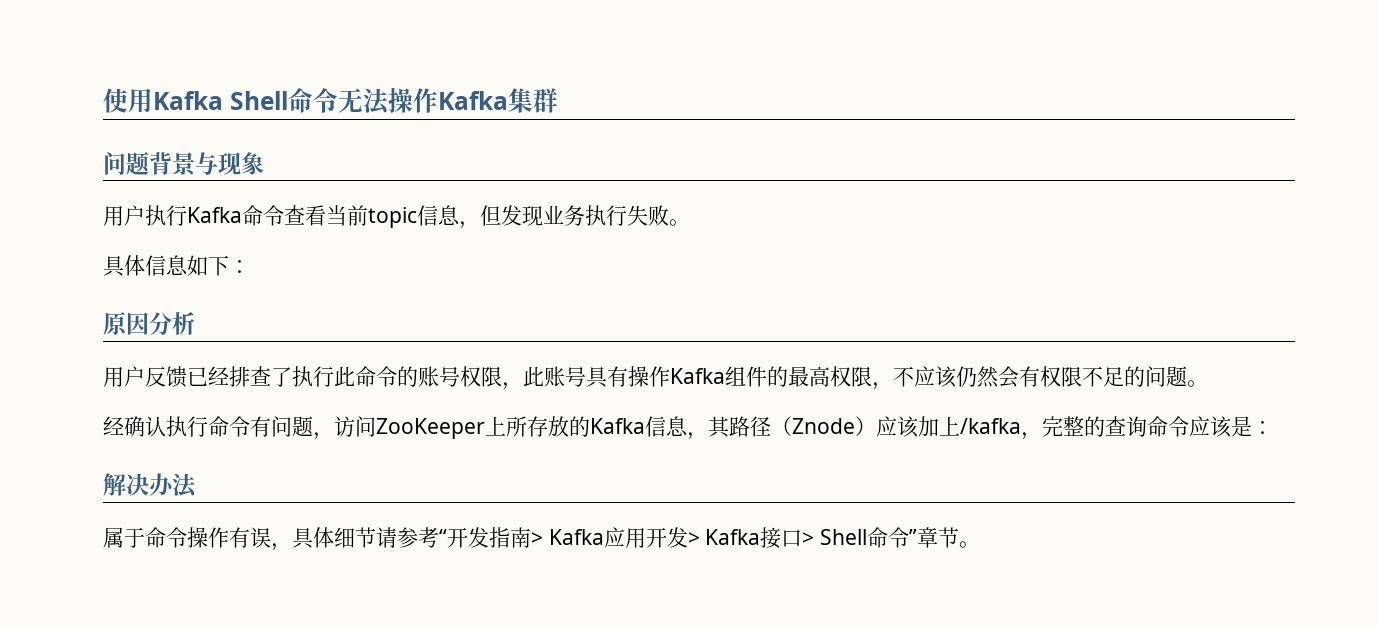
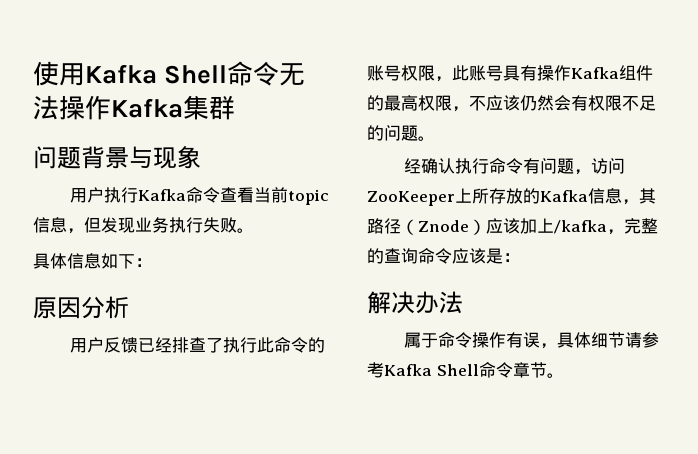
- 属于命令操作有误，具体细节请参考“开发指南> Kafka应用开发> Kafka接口> Shell命令”章节。
+ 属于命令操作有误，具体细节请参考Kafka Shell命令章节。

